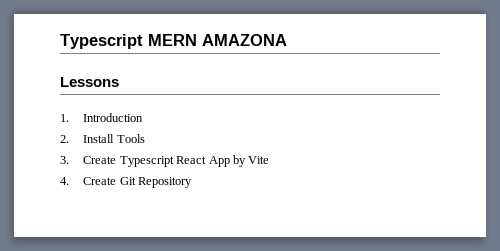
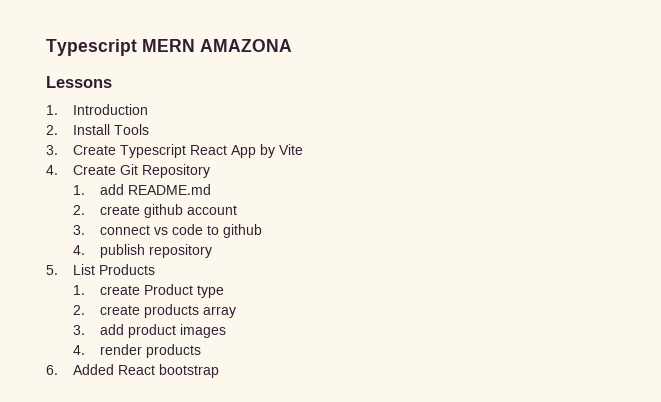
+ 1. add README.md
+ 2. create github account
+ 3. connect vs code to github
+ 4. publish repository
+ 5. List Products
+ 1. create Product type
+ 2. create products array
+ 3. add product images
+ 4. render products
+ 6. Added React bootstrap

